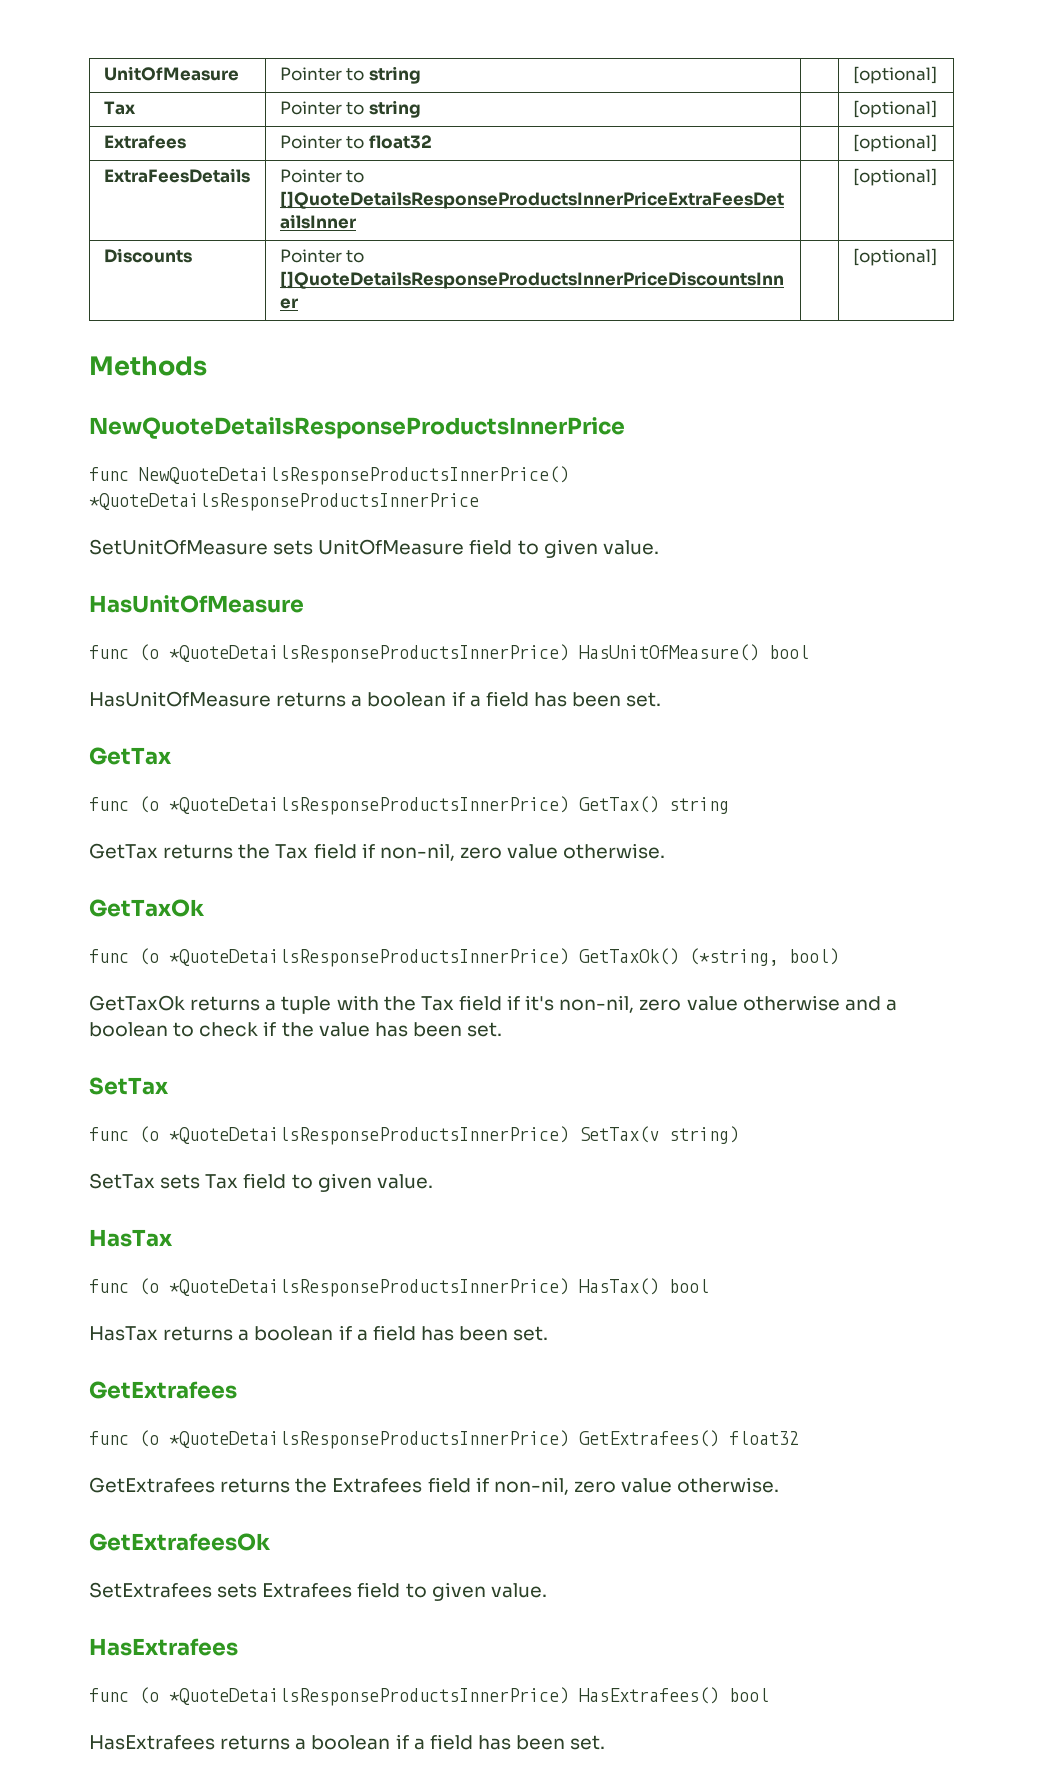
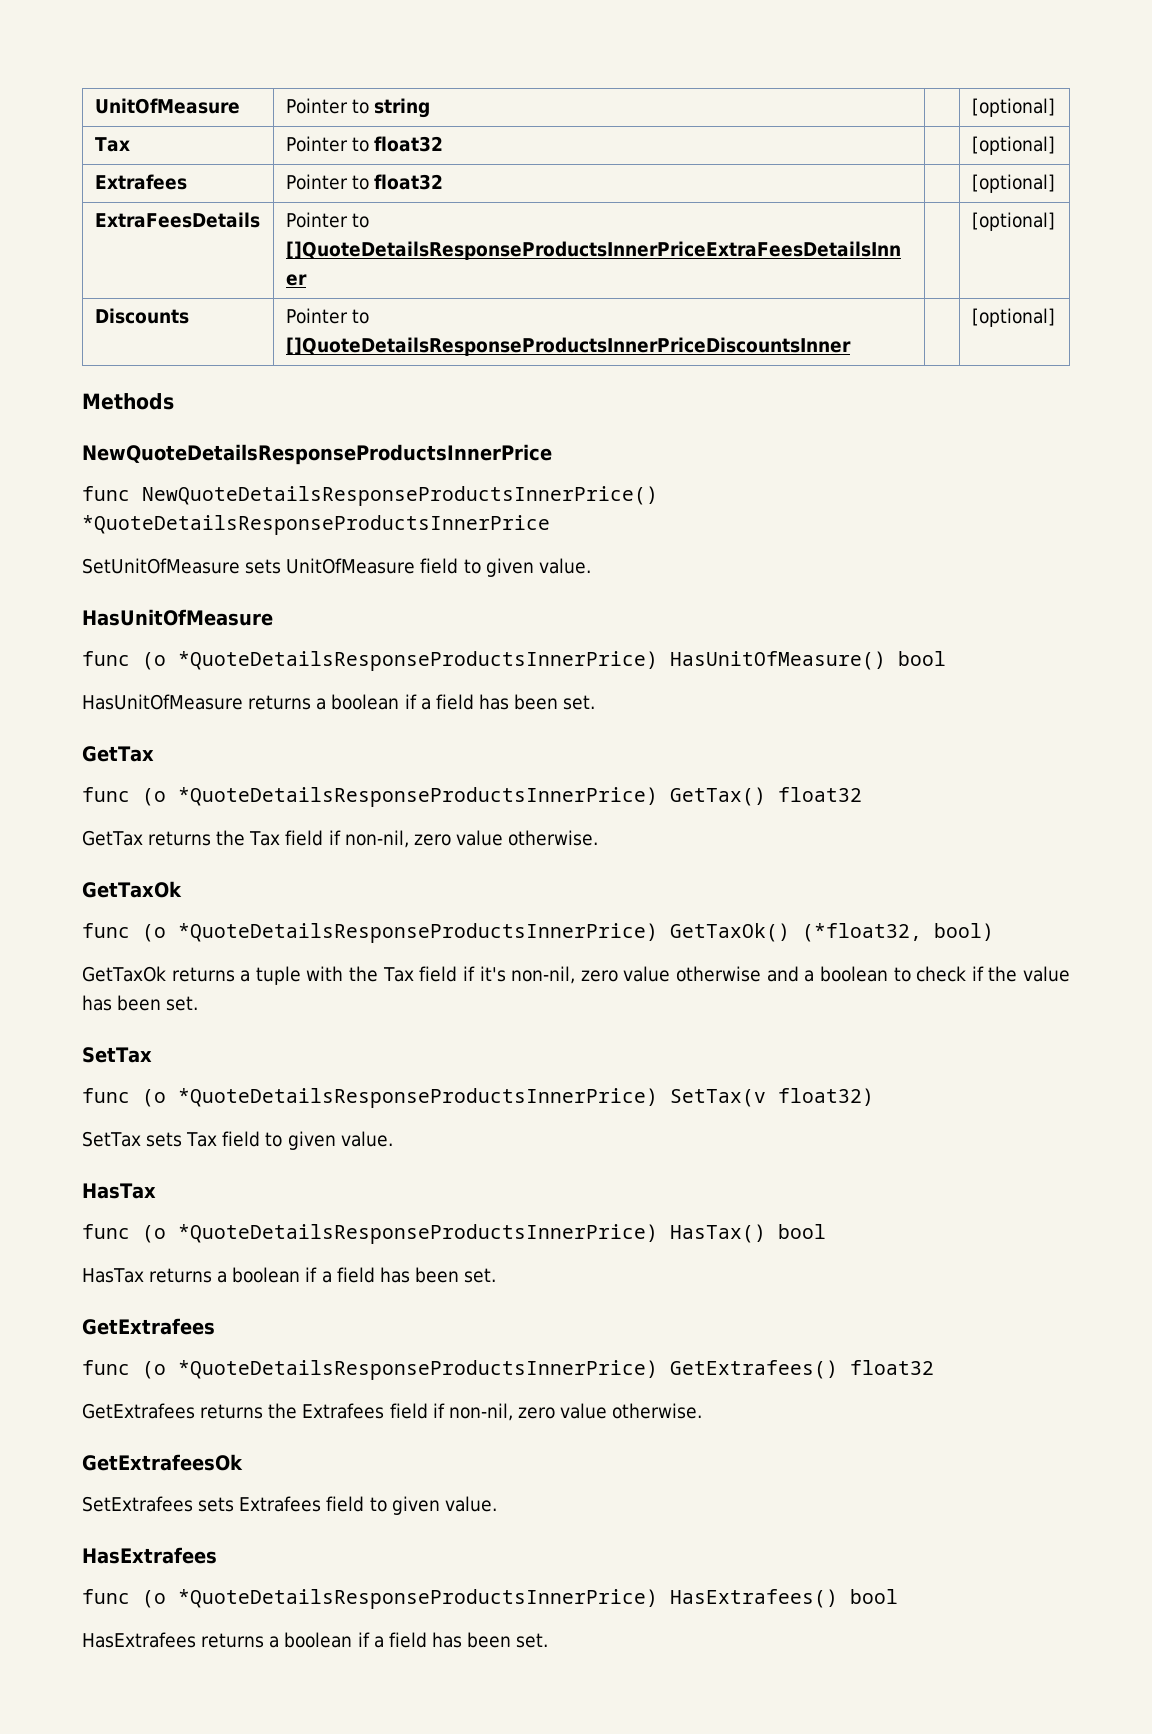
- Tax | Pointer to string | | [optional]
+ Tax | Pointer to float32 | | [optional]
- func (o *QuoteDetailsResponseProductsInnerPrice) GetTax() string
+ func (o *QuoteDetailsResponseProductsInnerPrice) GetTax() float32
- func (o *QuoteDetailsResponseProductsInnerPrice) GetTaxOk() (*string, bool)
+ func (o *QuoteDetailsResponseProductsInnerPrice) GetTaxOk() (*float32, bool)
- func (o *QuoteDetailsResponseProductsInnerPrice) SetTax(v string)
+ func (o *QuoteDetailsResponseProductsInnerPrice) SetTax(v float32)

